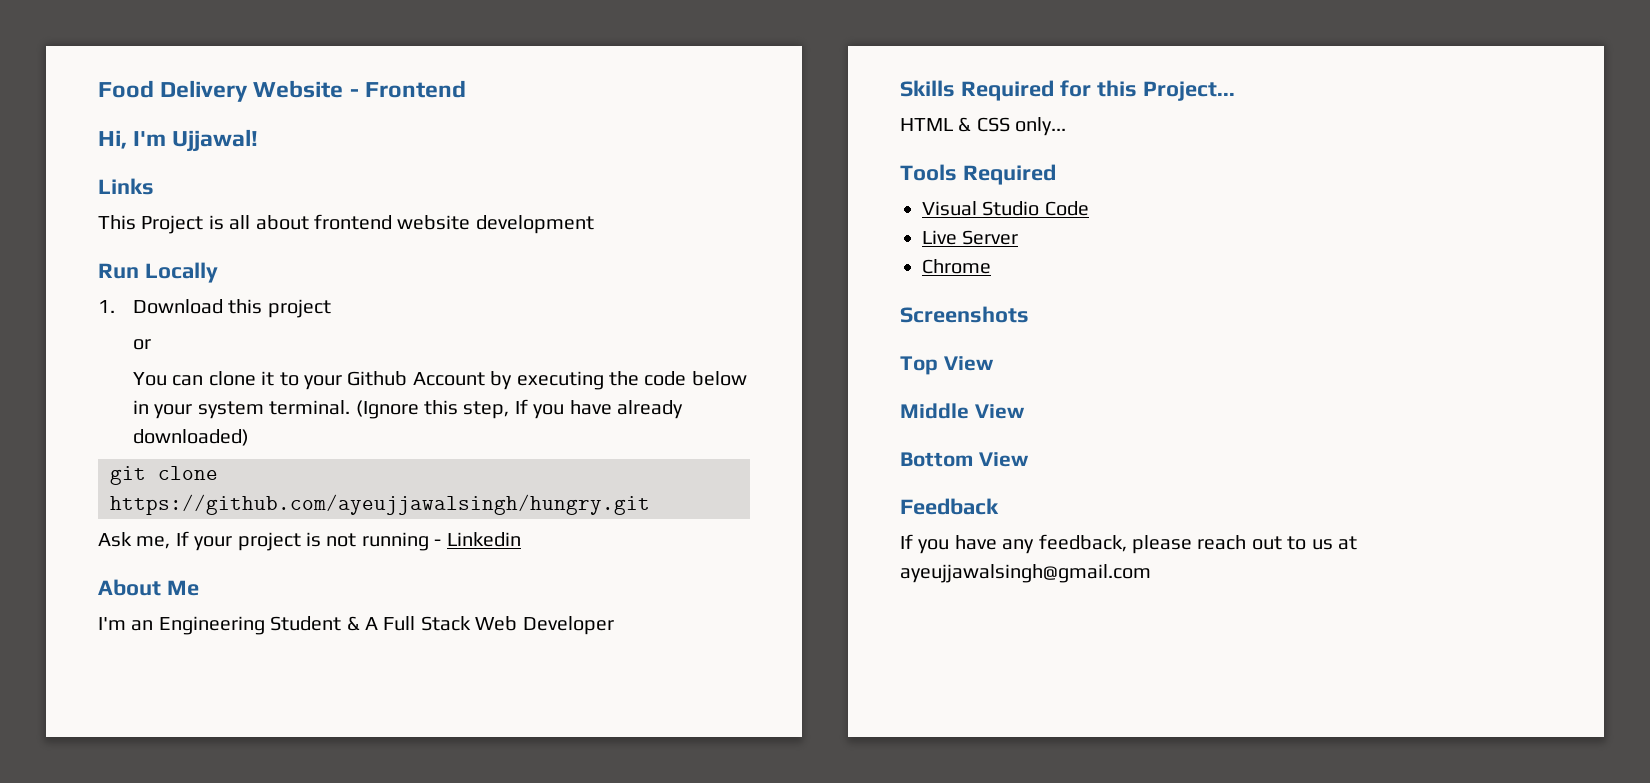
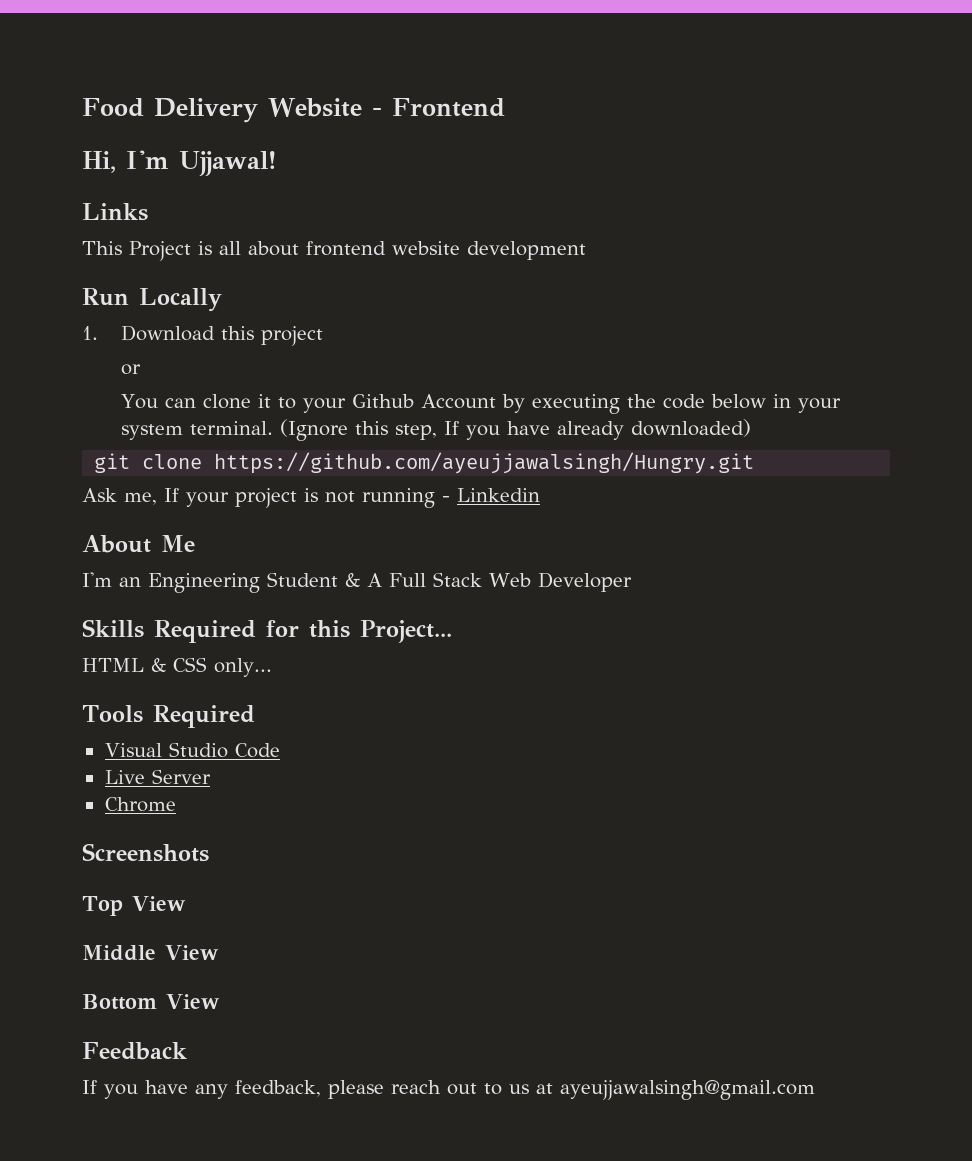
- git clone https://github.com/ayeujjawalsingh/hungry.git
+ git clone https://github.com/ayeujjawalsingh/Hungry.git

